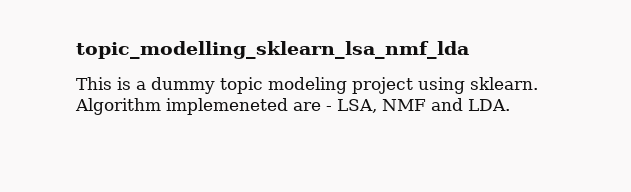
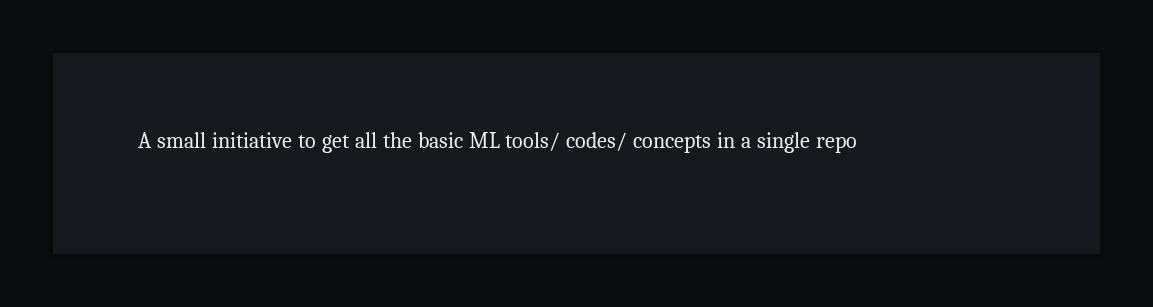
- topic_modelling_sklearn_lsa_nmf_lda
- This is a dummy topic modeling project using sklearn. Algorithm implemeneted are - LSA, NMF and LDA.
+ A small initiative to get all the basic ML tools/ codes/ concepts in a single repo

